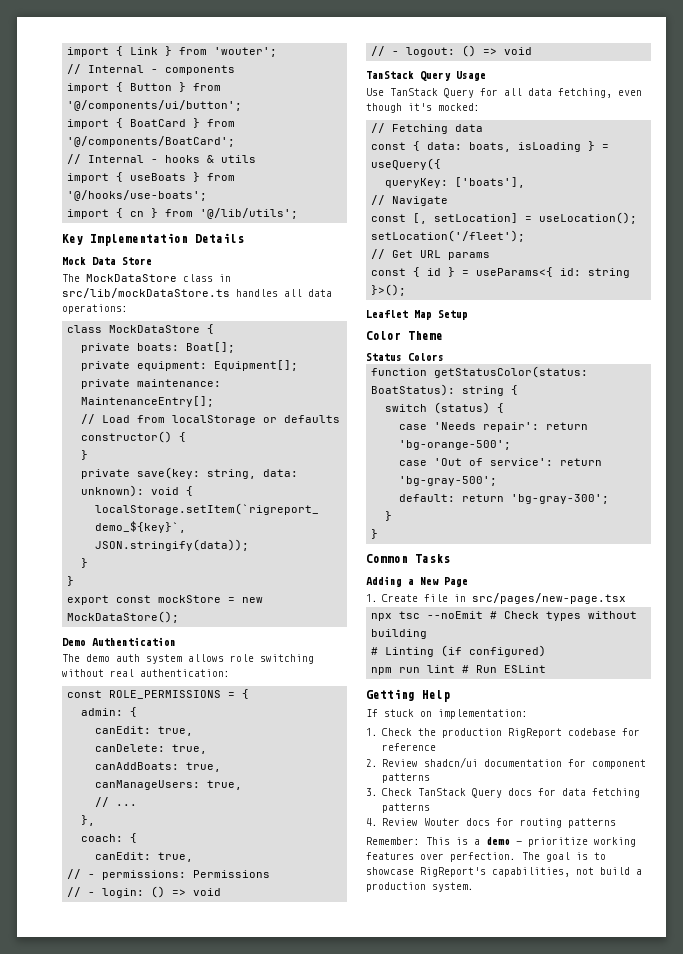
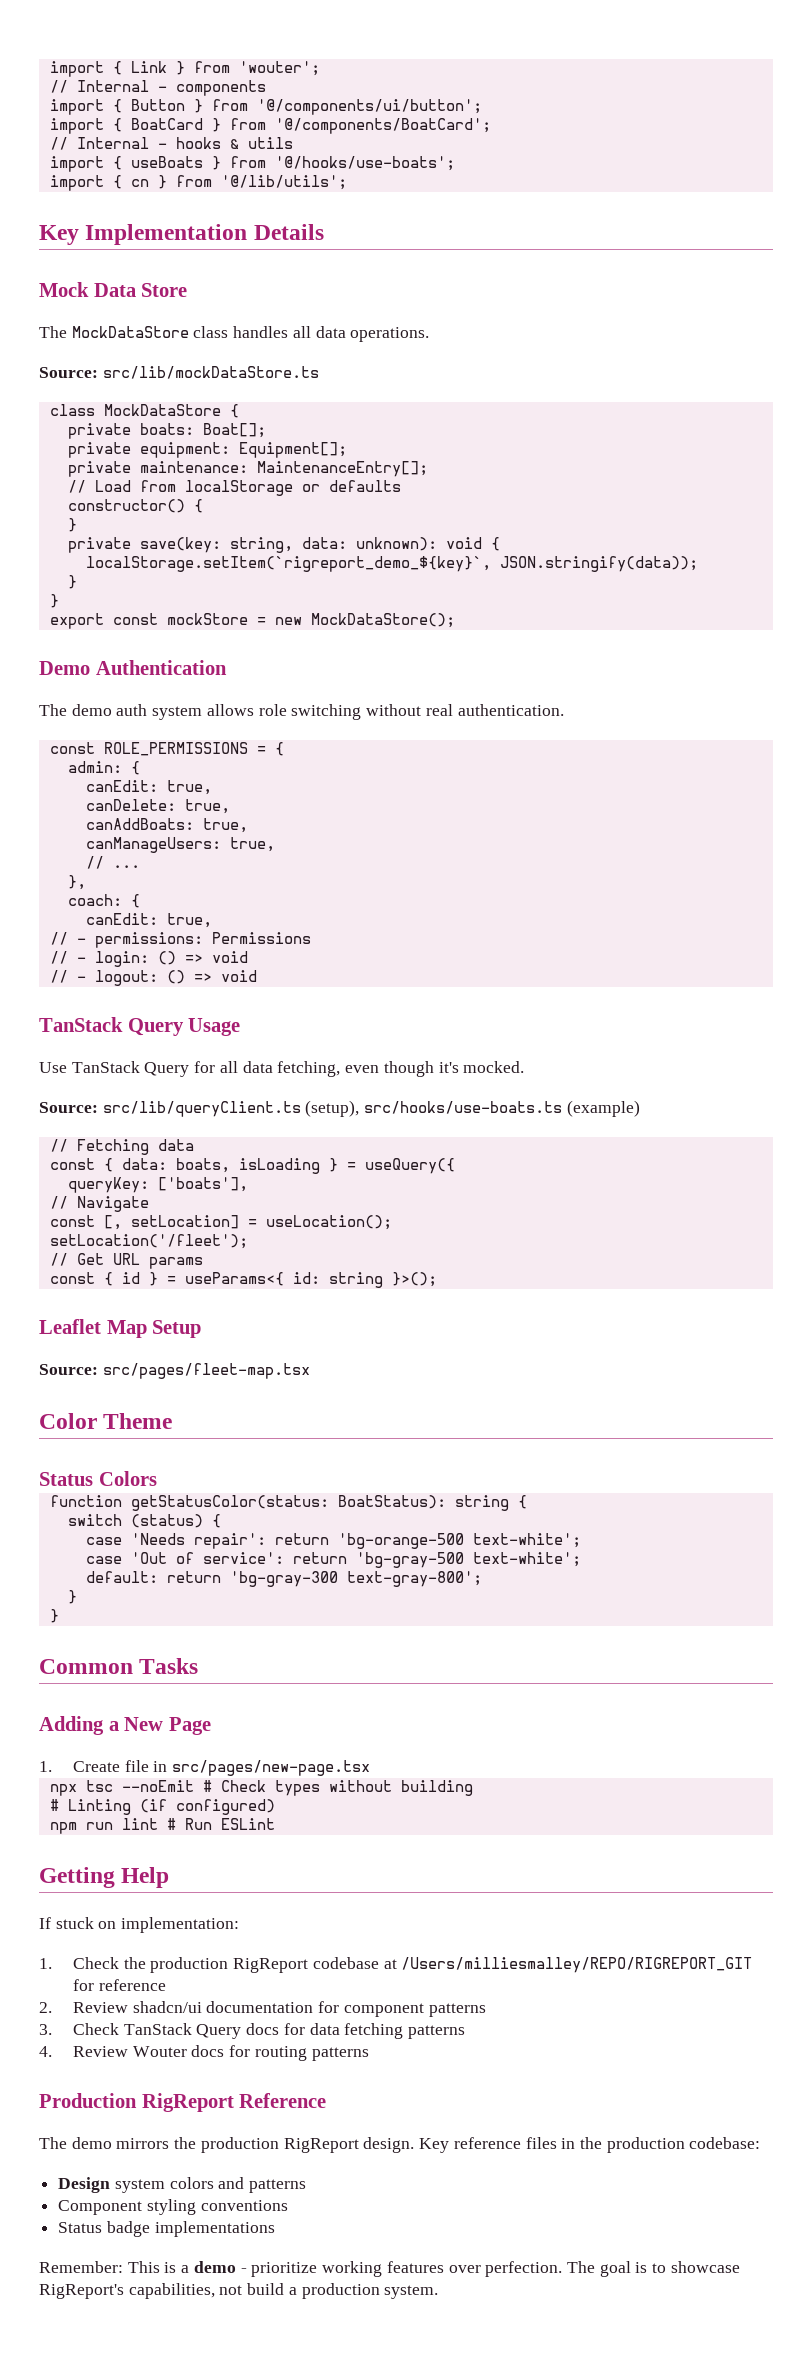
- The MockDataStore class in src/lib/mockDataStore.ts handles all data operations:
+ The MockDataStore class handles all data operations.
+ Source: src/lib/mockDataStore.ts
- The demo auth system allows role switching without real authentication:
+ The demo auth system allows role switching without real authentication.
- Use TanStack Query for all data fetching, even though it's mocked:
+ Use TanStack Query for all data fetching, even though it's mocked.
+ Source: src/lib/queryClient.ts (setup), src/hooks/use-boats.ts (example)
+ Source: src/pages/fleet-map.tsx
- case 'Needs repair': return 'bg-orange-500';
+ case 'Needs repair': return 'bg-orange-500 text-white';
- case 'Out of service': return 'bg-gray-500';
+ case 'Out of service': return 'bg-gray-500 text-white';
- default: return 'bg-gray-300';
+ default: return 'bg-gray-300 text-gray-800';
- 1. Check the production RigReport codebase for reference
+ 1. Check the production RigReport codebase at /Users/milliesmalley/REPO/RIGREPORT_GIT for reference
+ Production RigReport Reference
+ The demo mirrors the production RigReport design. Key reference files in the production codebase:
+ Design system colors and patterns
+ Component styling conventions
+ Status badge implementations

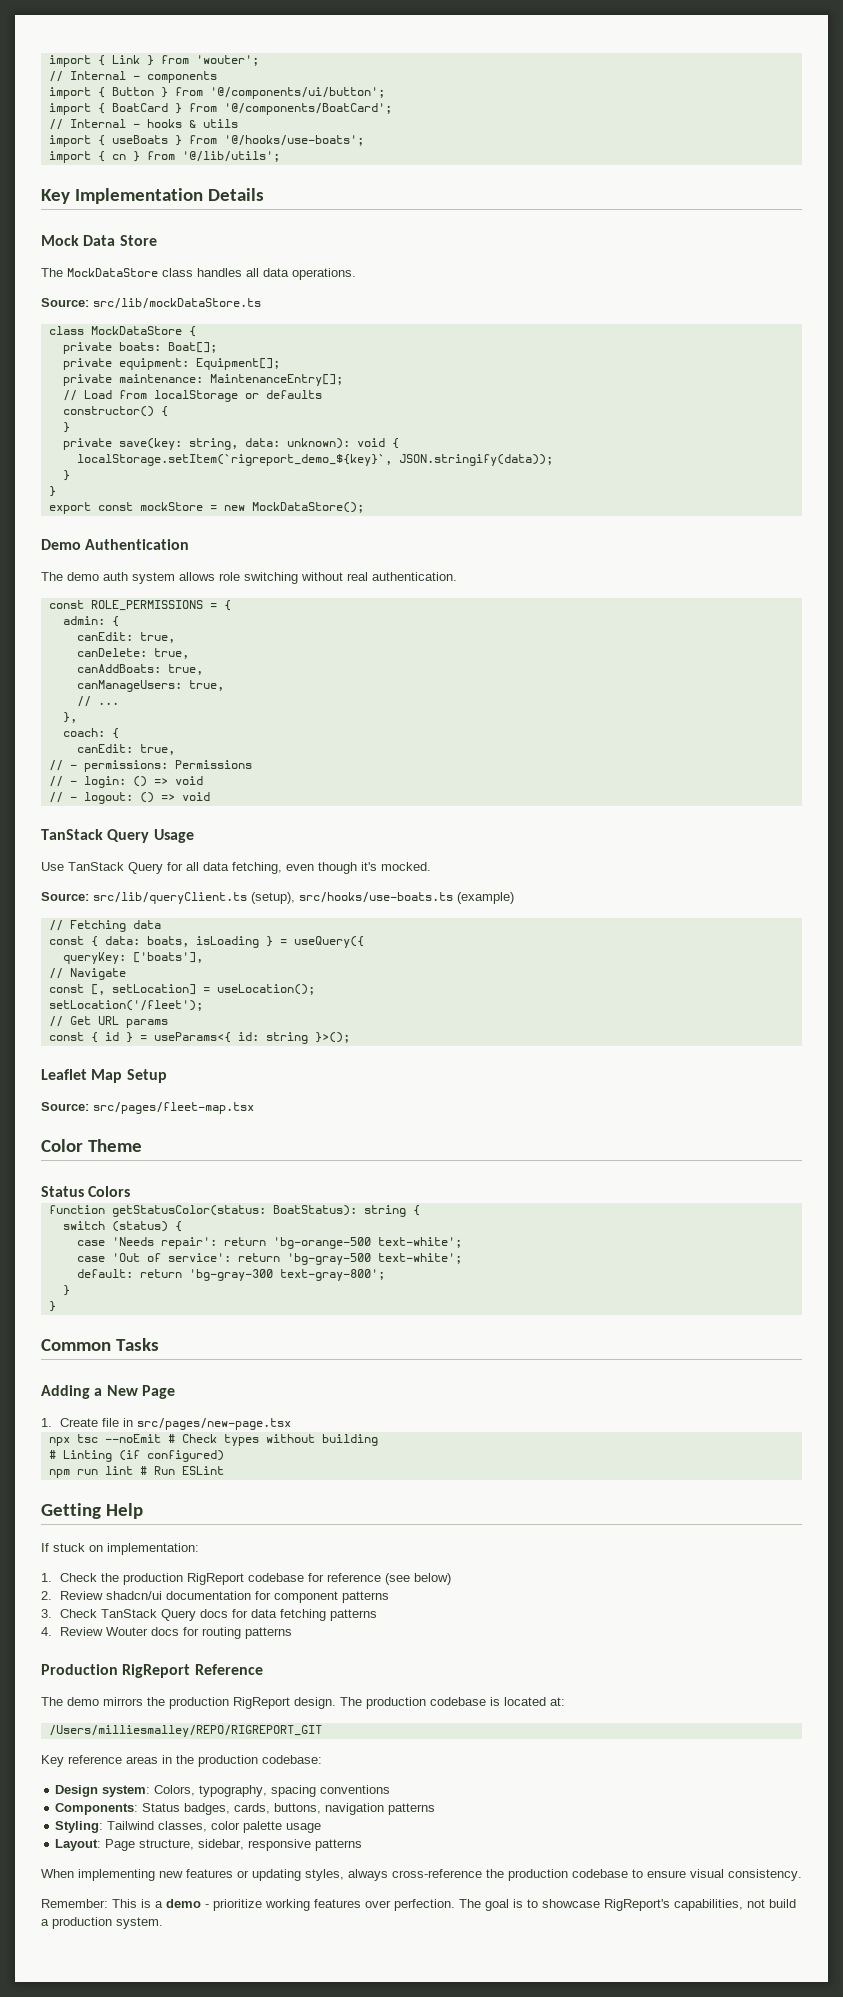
- 1. Check the production RigReport codebase at /Users/milliesmalley/REPO/RIGREPORT_GIT for reference
+ 1. Check the production RigReport codebase for reference (see below)
- The demo mirrors the production RigReport design. Key reference files in the production codebase:
+ The demo mirrors the production RigReport design. The production codebase is located at:
+ /Users/milliesmalley/REPO/RIGREPORT_GIT
+ Key reference areas in the production codebase:
- Design system colors and patterns
- Component styling conventions
- Status badge implementations
+ Design system: Colors, typography, spacing conventions
+ Components: Status badges, cards, buttons, navigation patterns
+ Styling: Tailwind classes, color palette usage
+ Layout: Page structure, sidebar, responsive patterns
+ When implementing new features or updating styles, always cross-reference the production codebase to ensure visual consistency.

